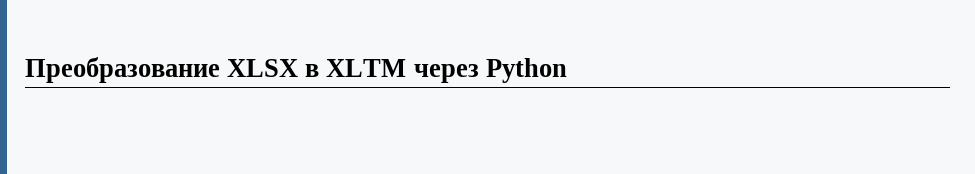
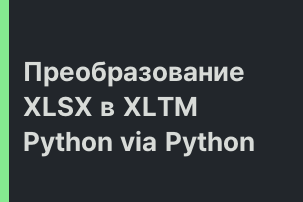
- Преобразование XLSX в XLTM через Python
+ Преобразование XLSX в XLTM Python via Python

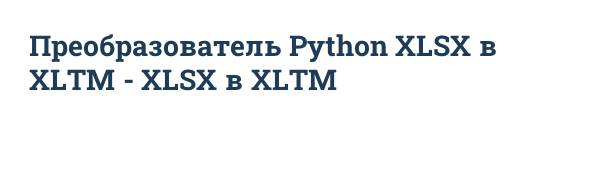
- Преобразование XLSX в XLTM Python via Python
+ Преобразователь Python XLSX в XLTM - XLSX в XLTM

